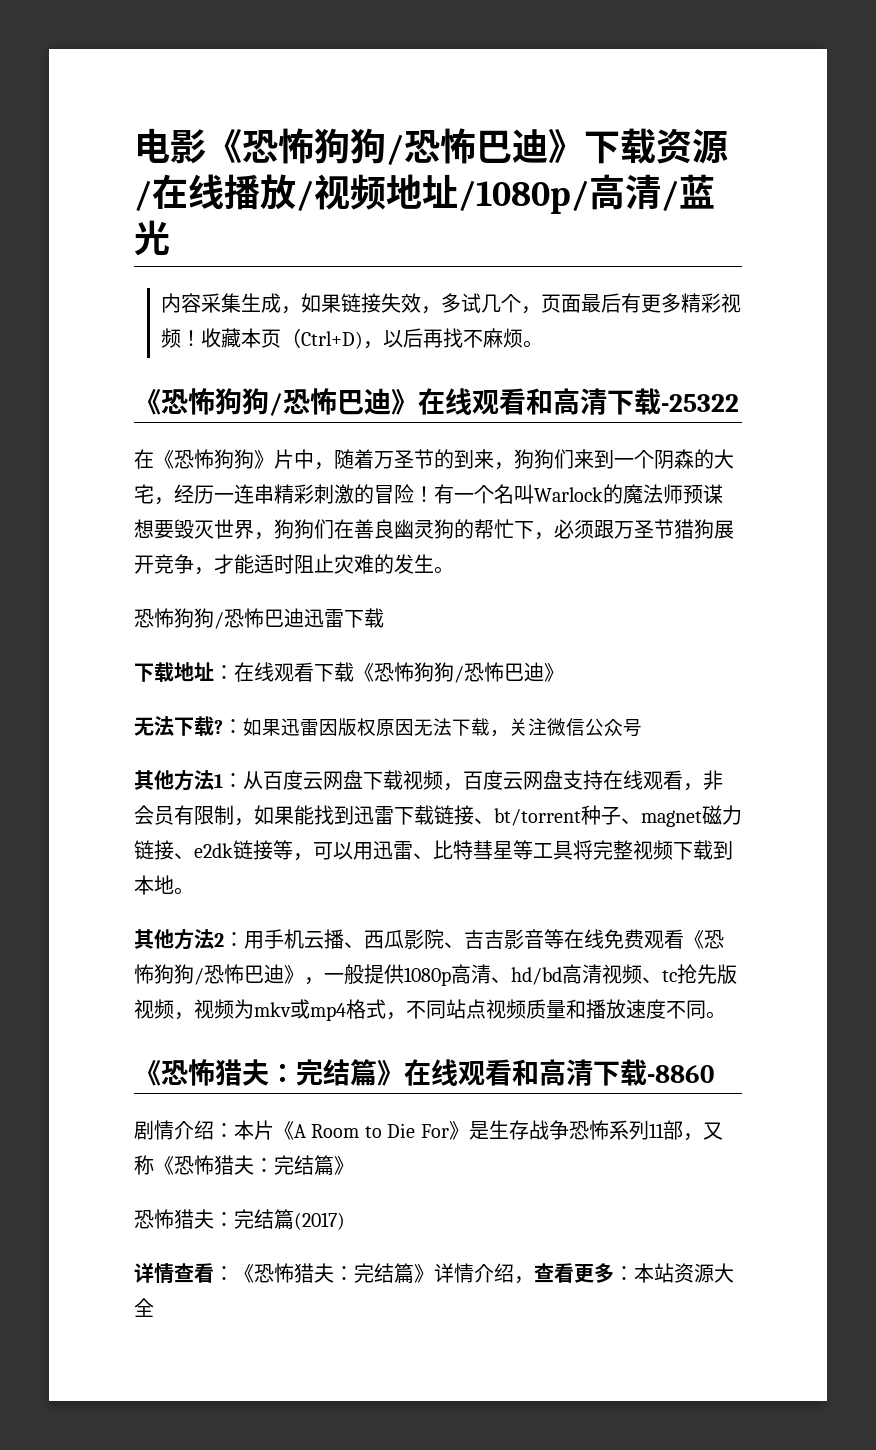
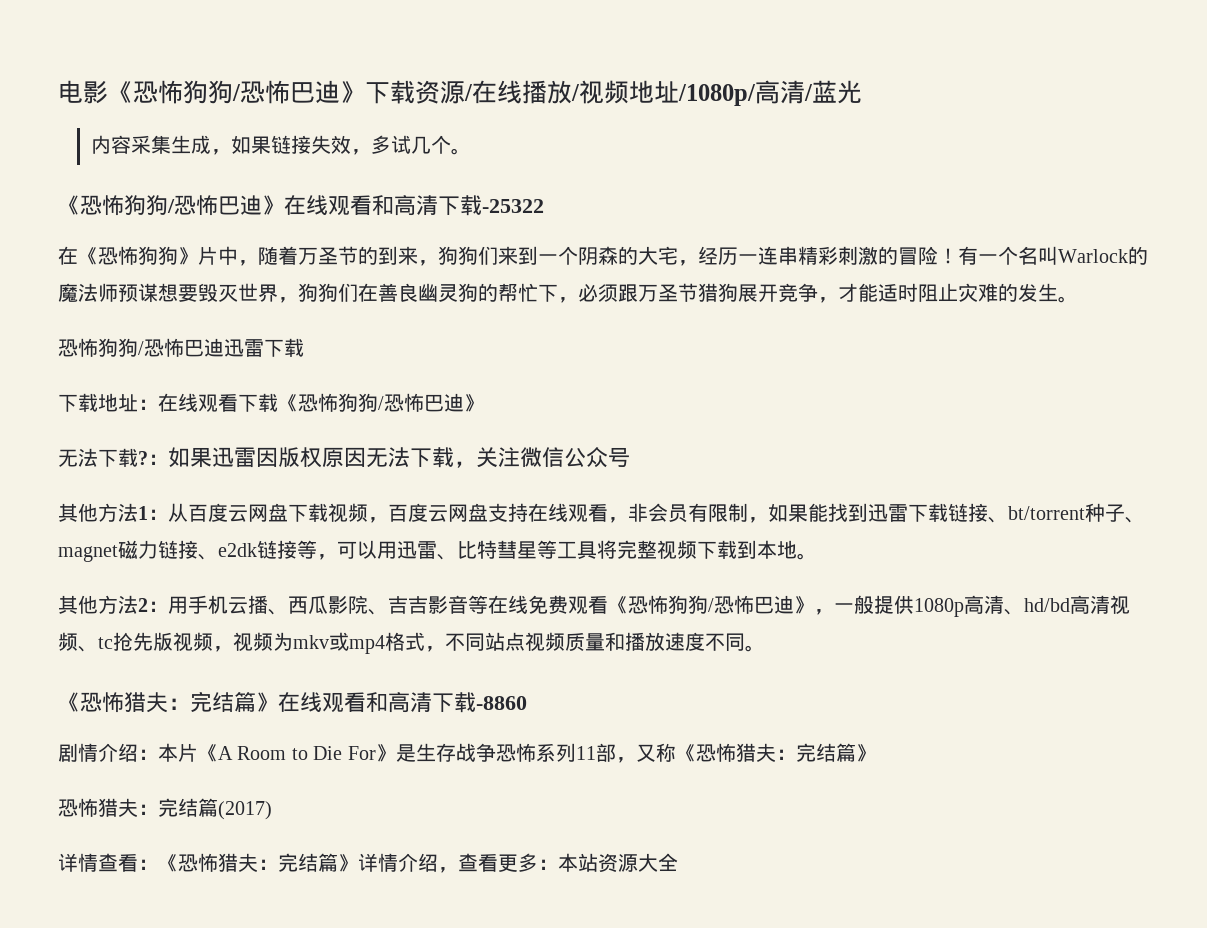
- 内容采集生成，如果链接失效，多试几个，页面最后有更多精彩视频！收藏本页（Ctrl+D)，以后再找不麻烦。
+ 内容采集生成，如果链接失效，多试几个。

